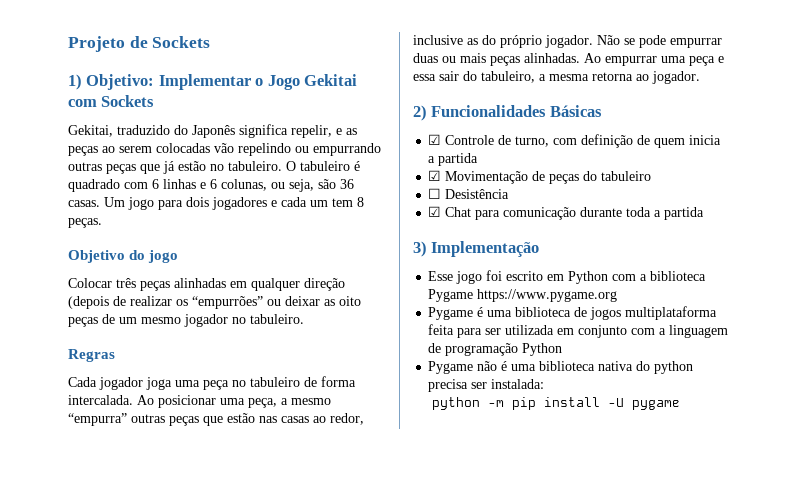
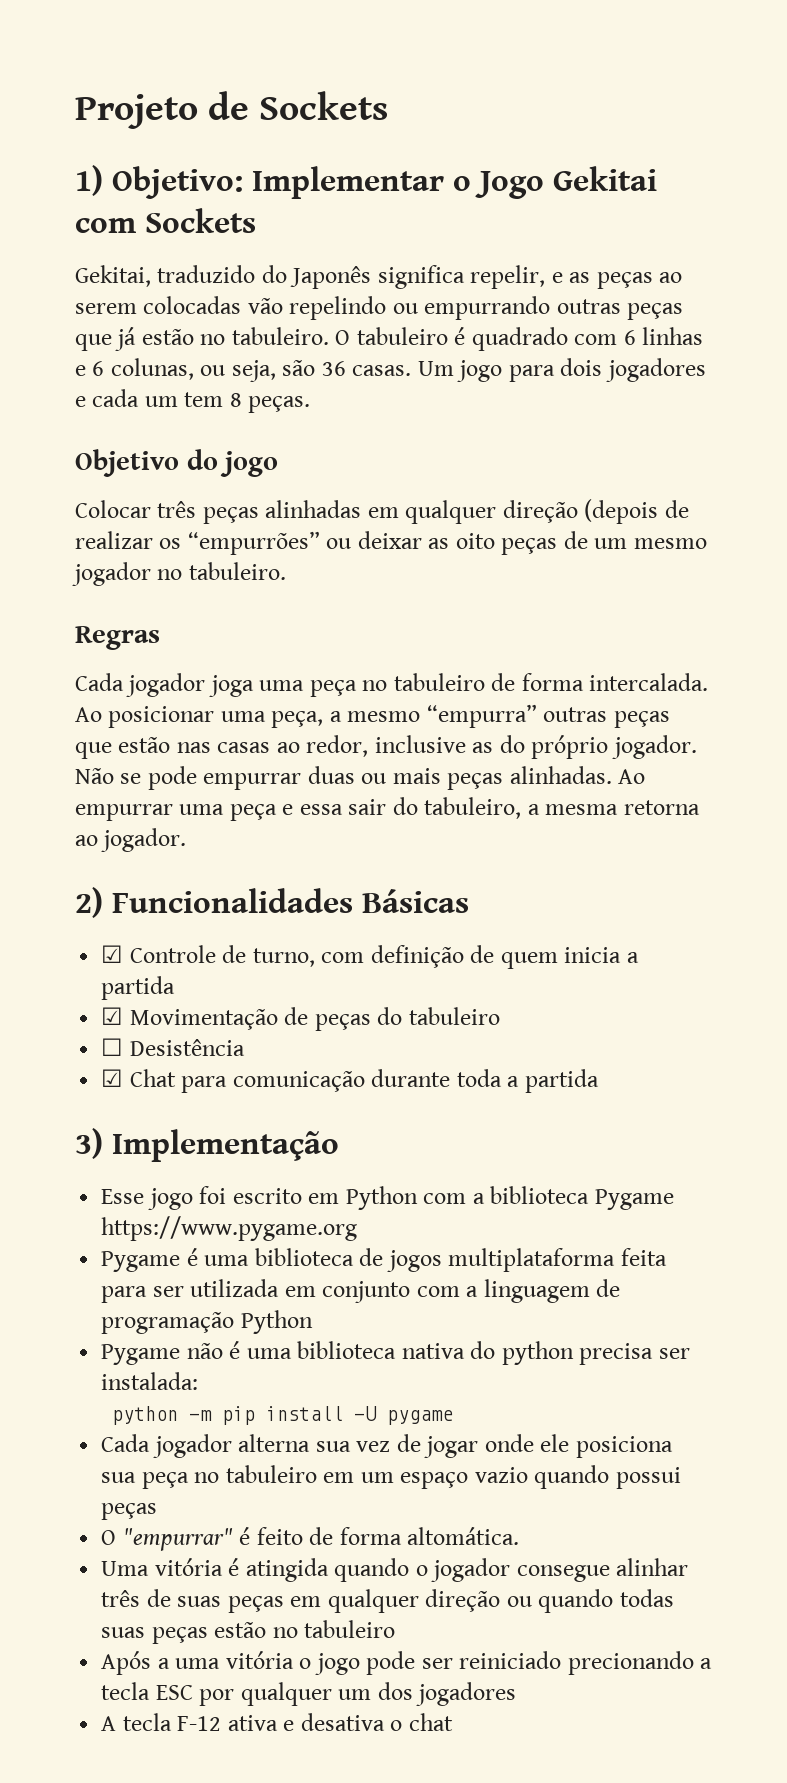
+ Cada jogador alterna sua vez de jogar onde ele posiciona sua peça no tabuleiro em um espaço vazio quando possui peças
+ O "empurrar" é feito de forma altomática.
+ Uma vitória é atingida quando o jogador consegue alinhar três de suas peças em qualquer direção ou quando todas suas peças estão no tabuleiro
+ Após a uma vitória o jogo pode ser reiniciado precionando a tecla ESC por qualquer um dos jogadores
+ A tecla F-12 ativa e desativa o chat

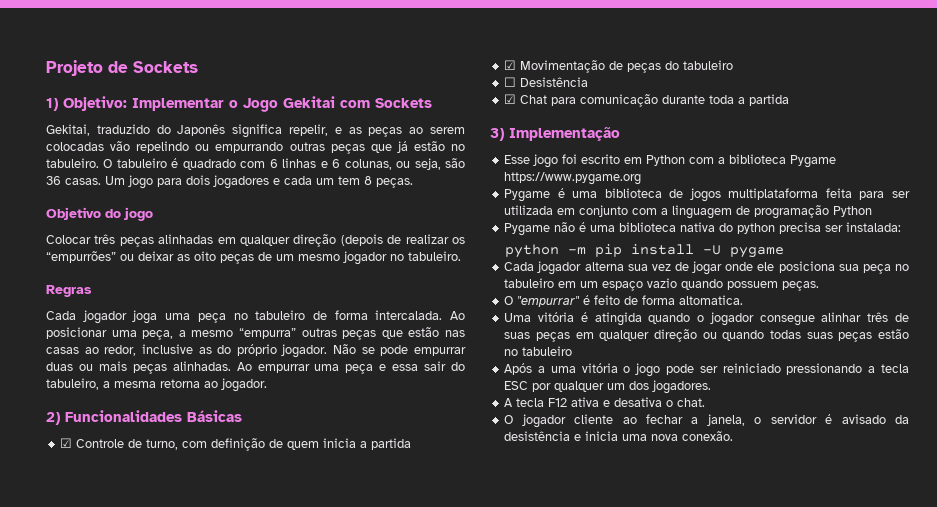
- Cada jogador alterna sua vez de jogar onde ele posiciona sua peça no tabuleiro em um espaço vazio quando possui peças
+ Cada jogador alterna sua vez de jogar onde ele posiciona sua peça no tabuleiro em um espaço vazio quando possuem peças.
- O "empurrar" é feito de forma altomática.
+ O "empurrar" é feito de forma altomatica.
- Após a uma vitória o jogo pode ser reiniciado precionando a tecla ESC por qualquer um dos jogadores
+ Após a uma vitória o jogo pode ser reiniciado pressionando a tecla ESC por qualquer um dos jogadores.
- A tecla F-12 ativa e desativa o chat
+ A tecla F12 ativa e desativa o chat.
+ O jogador cliente ao fechar a janela, o servidor é avisado da desistência e inicia uma nova conexão.

